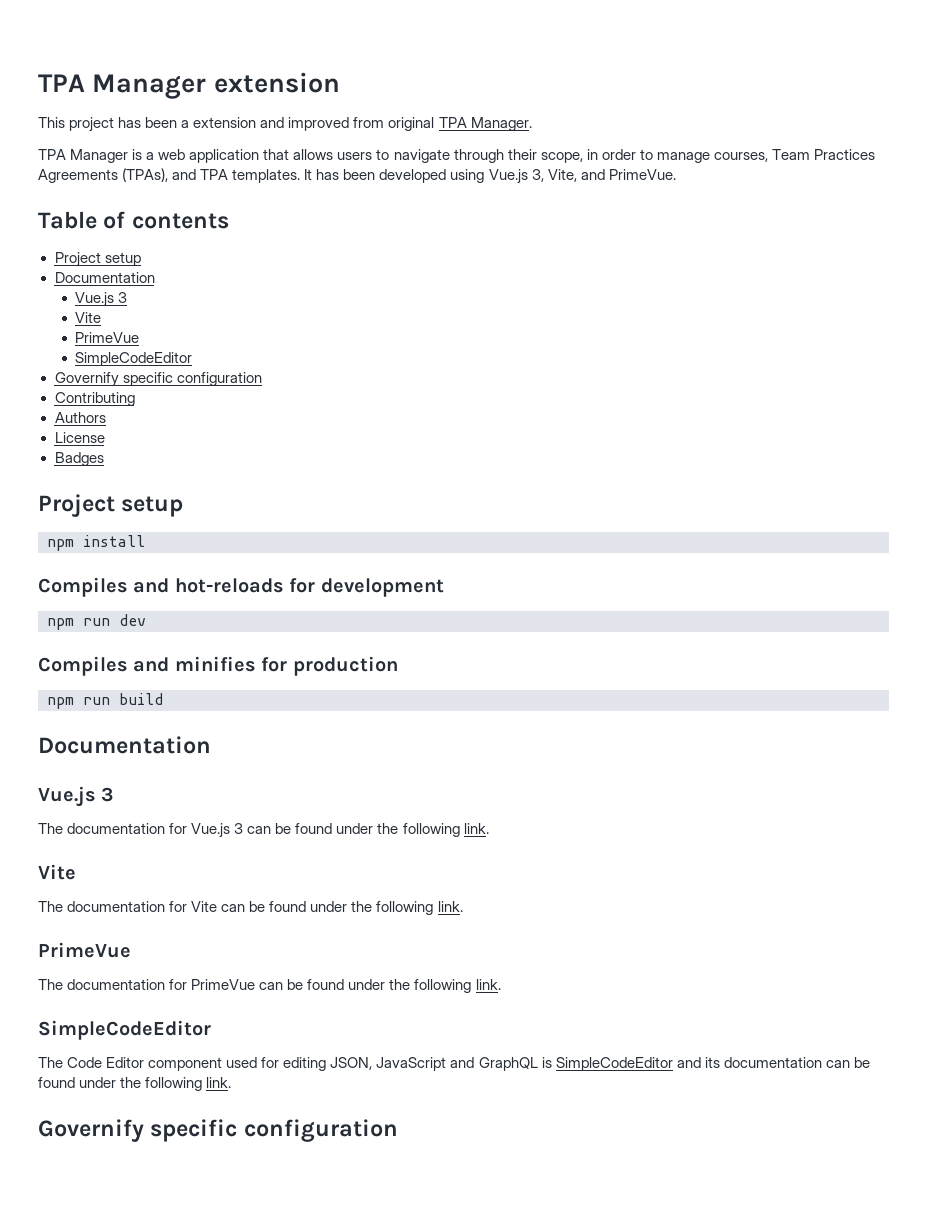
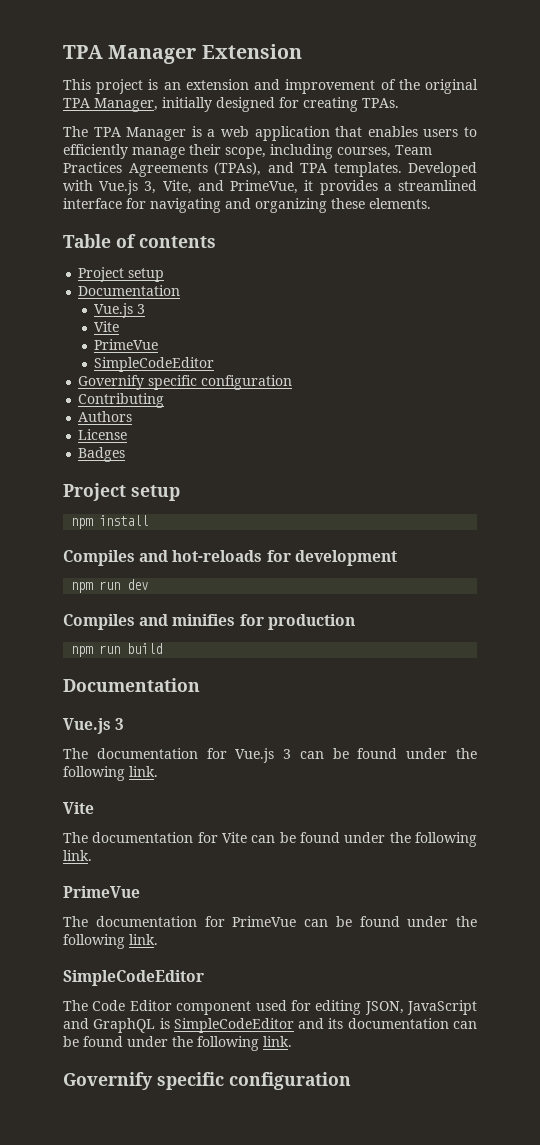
- TPA Manager extension
+ TPA Manager Extension
- This project has been a extension and improved from original TPA Manager.
- TPA Manager is a web application that allows users to navigate through their scope, in order to manage courses, Team Practices Agreements (TPAs), and TPA templates.
+ This project is an extension and improvement of the original TPA Manager, initially designed for creating TPAs.
+ The TPA Manager is a web application that enables users to efficiently manage their scope, including courses, Team Practices Agreements (TPAs), and TPA templates.
- It has been developed using Vue.js 3, Vite, and PrimeVue.
+ Developed with Vue.js 3, Vite, and PrimeVue, it provides a streamlined interface for navigating and organizing these elements.

